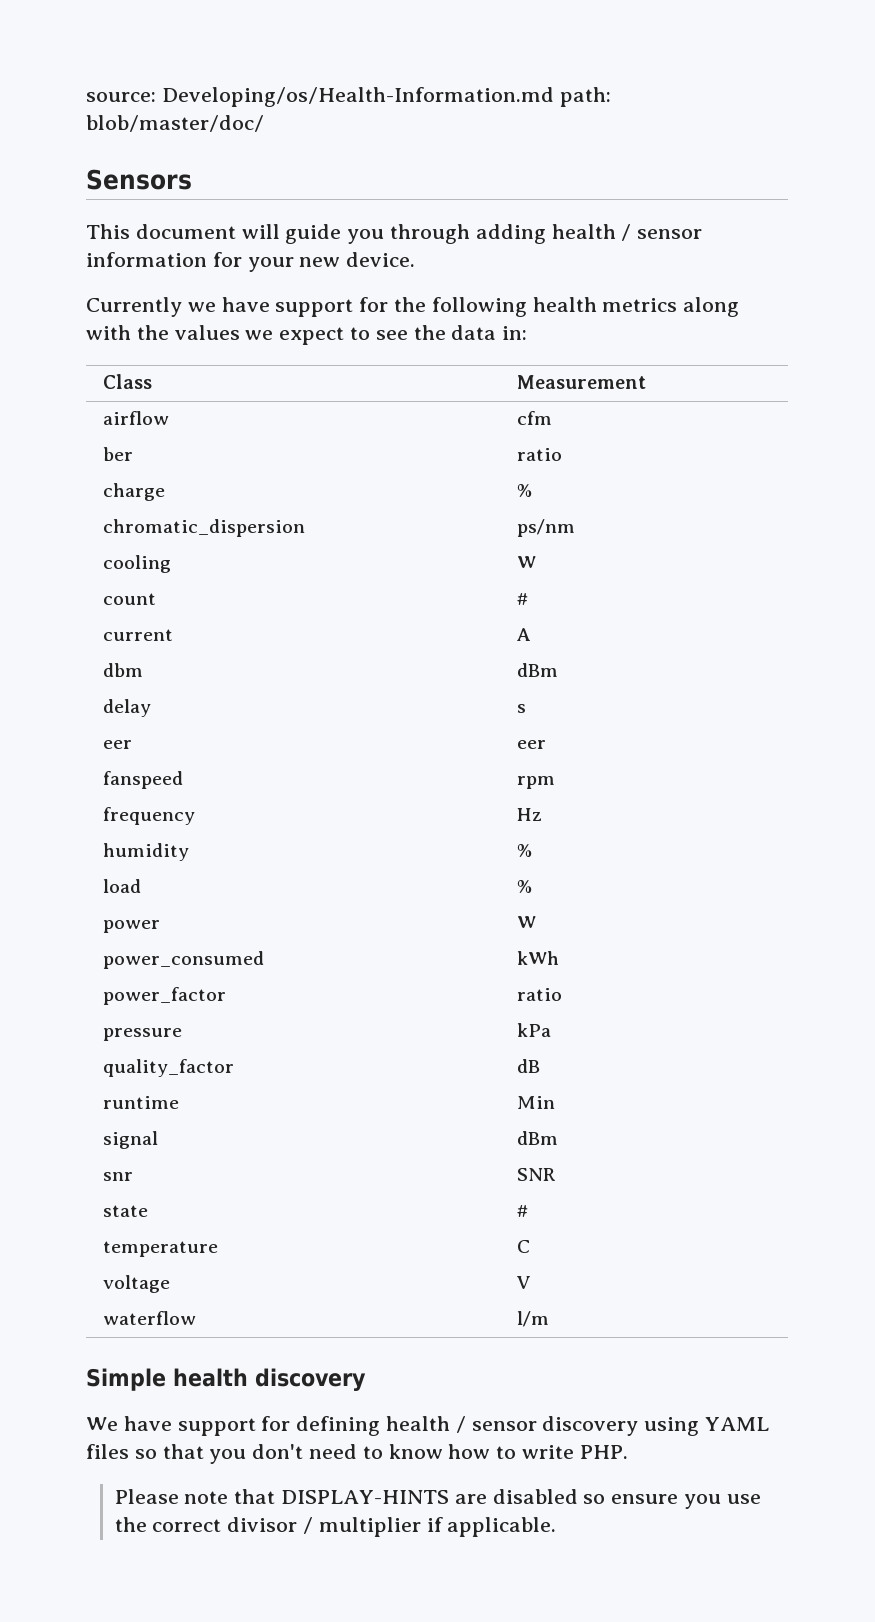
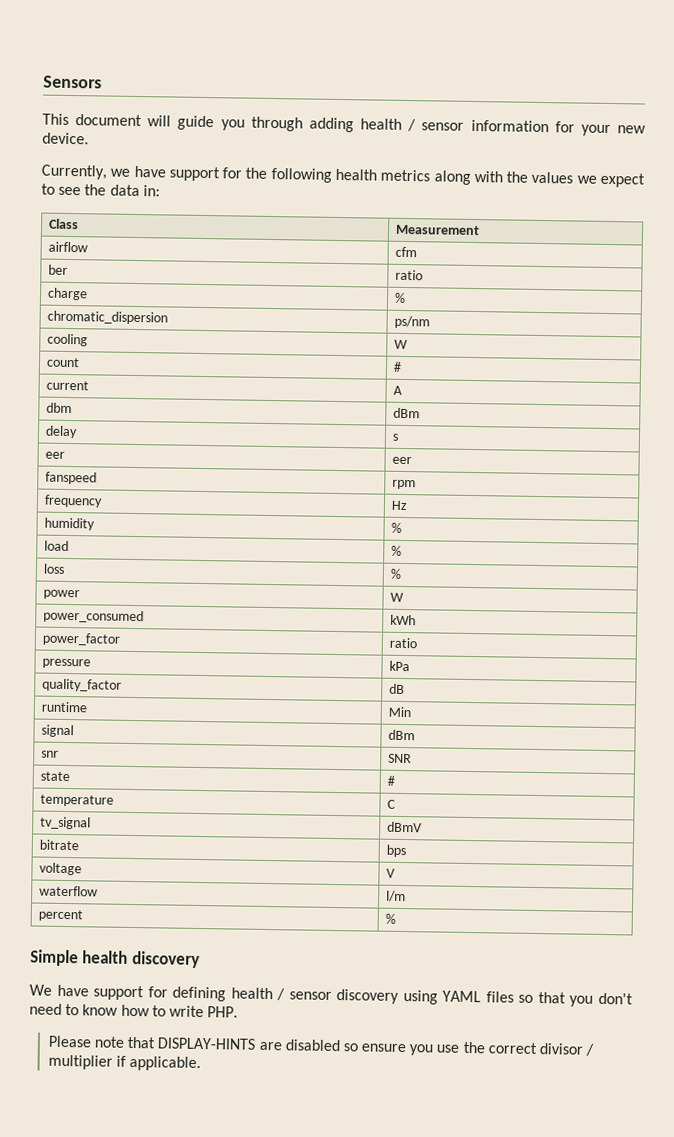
- source: Developing/os/Health-Information.md path: blob/master/doc/
- Currently we have support for the following health metrics along with the values we expect to see the data in:
+ Currently, we have support for the following health metrics along with the values we expect to see the data in:
+ loss | %
+ tv_signal | dBmV
+ bitrate | bps
+ percent | %

